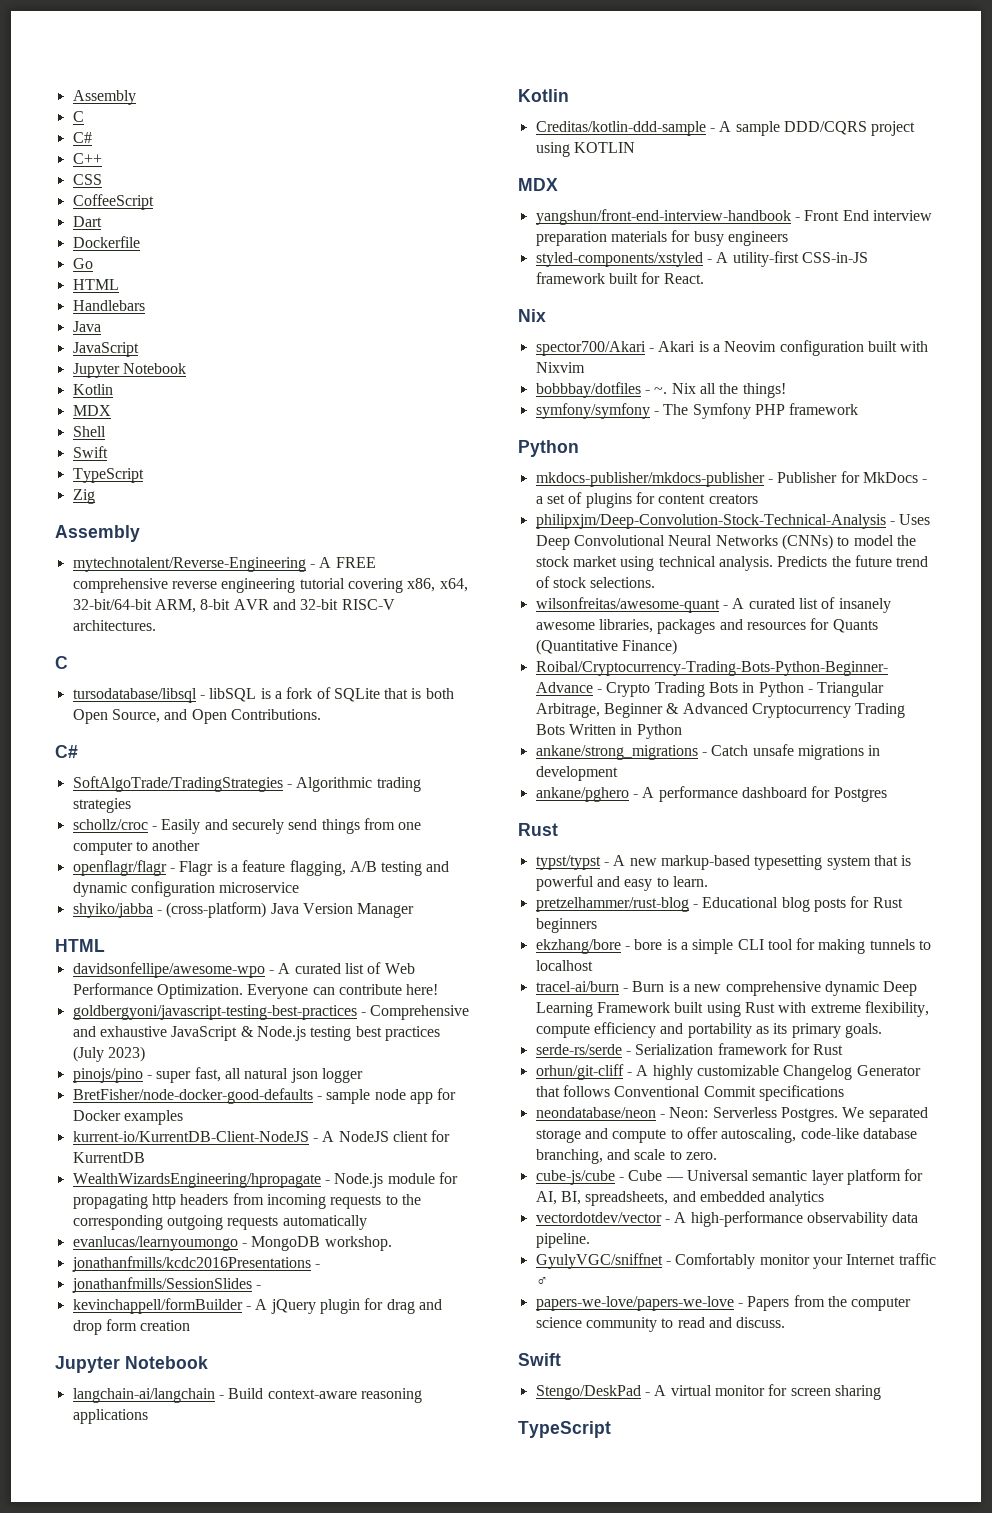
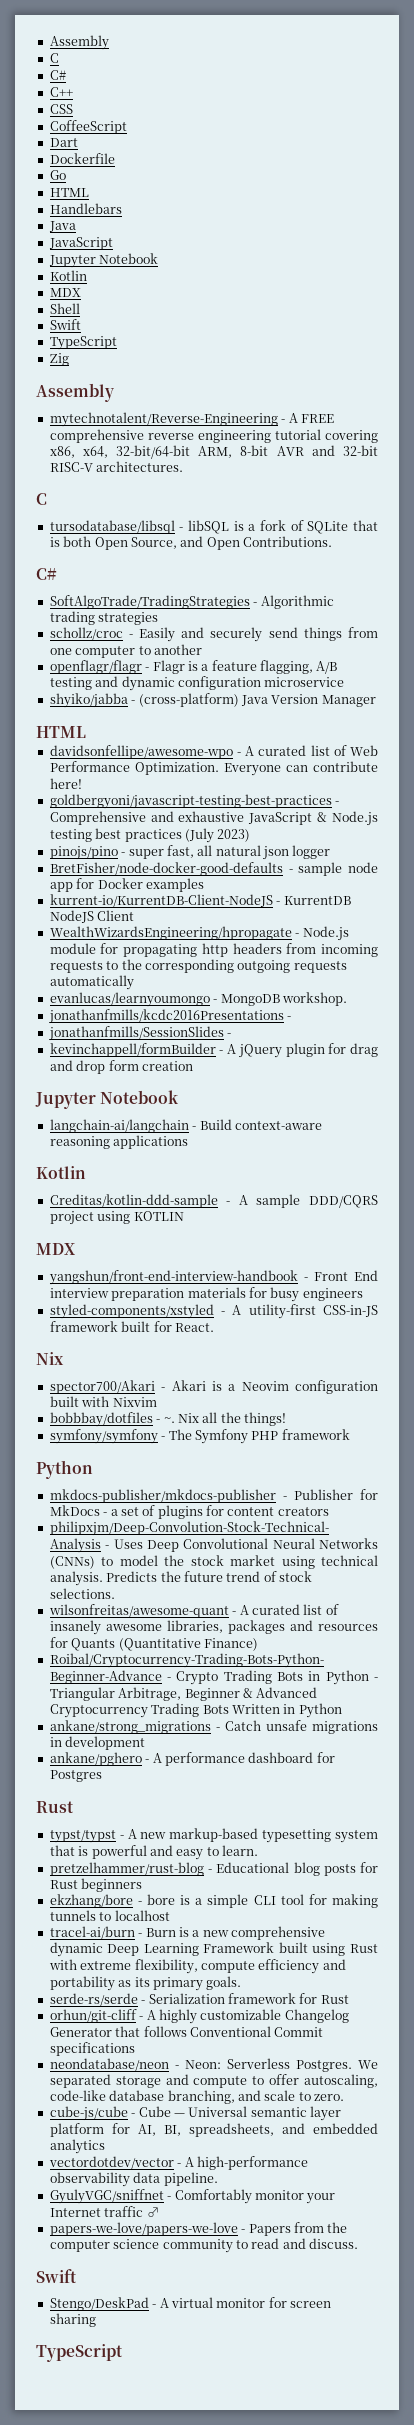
- kurrent-io/KurrentDB-Client-NodeJS - A NodeJS client for KurrentDB
+ kurrent-io/KurrentDB-Client-NodeJS - KurrentDB NodeJS Client

